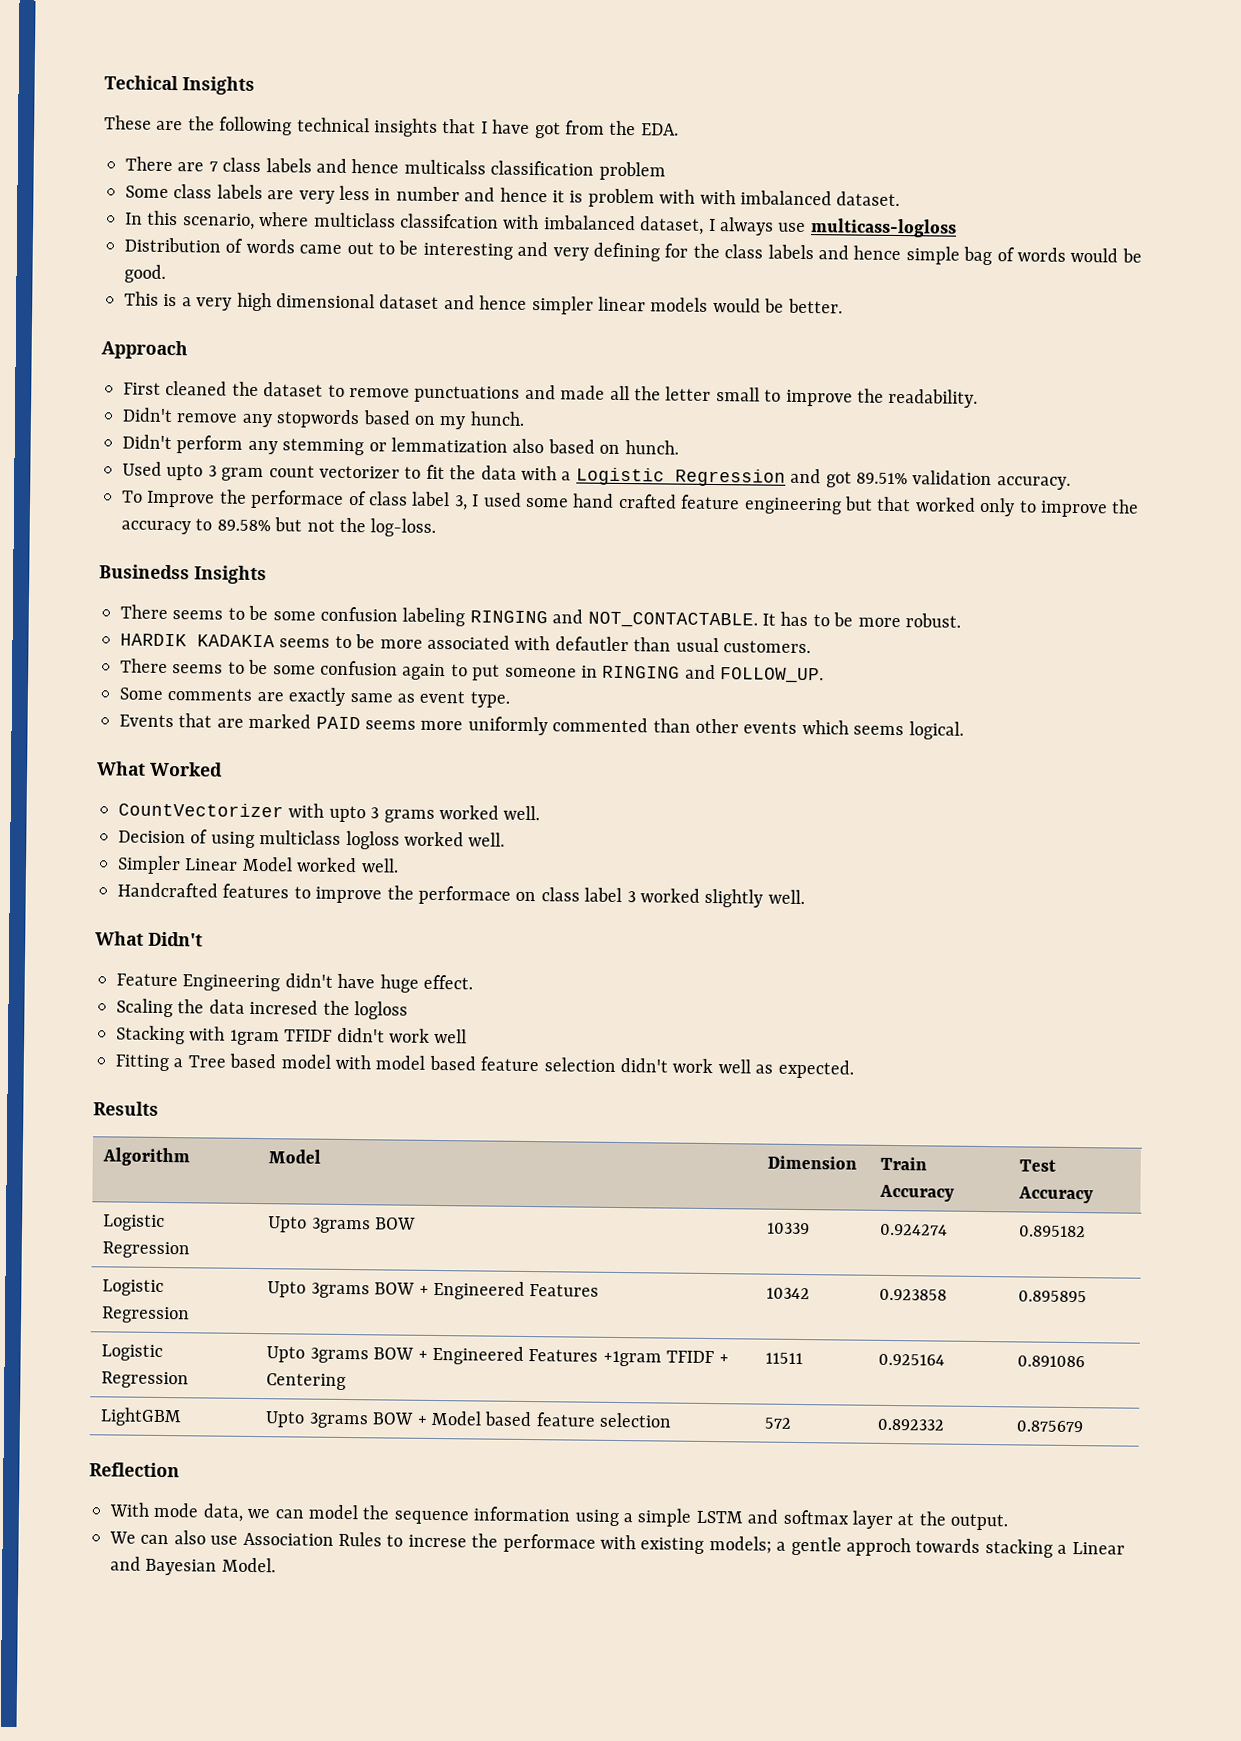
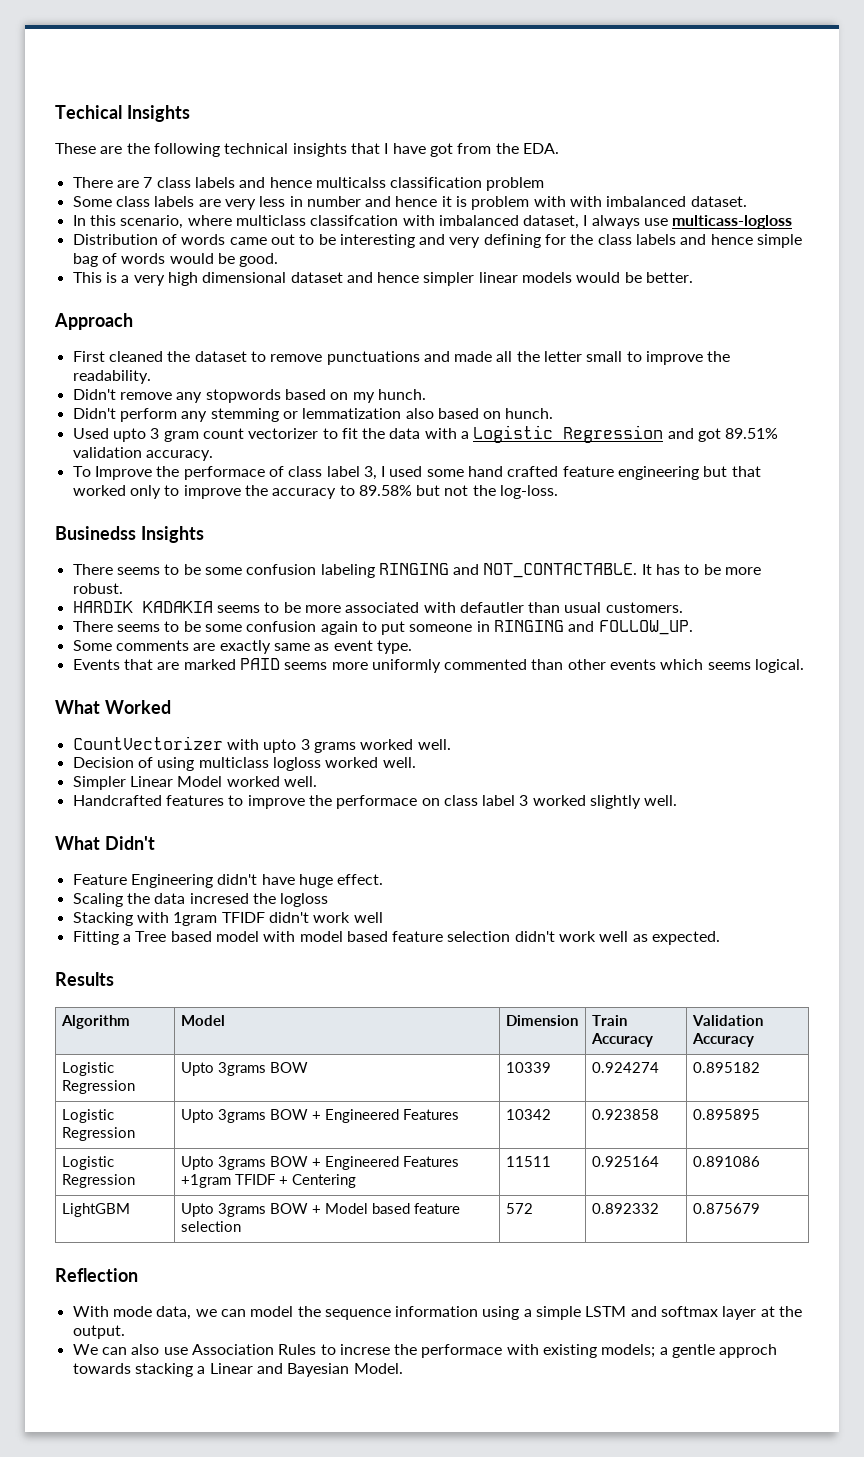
- Algorithm | Model | Dimension | Train Accuracy | Test Accuracy
+ Algorithm | Model | Dimension | Train Accuracy | Validation Accuracy

